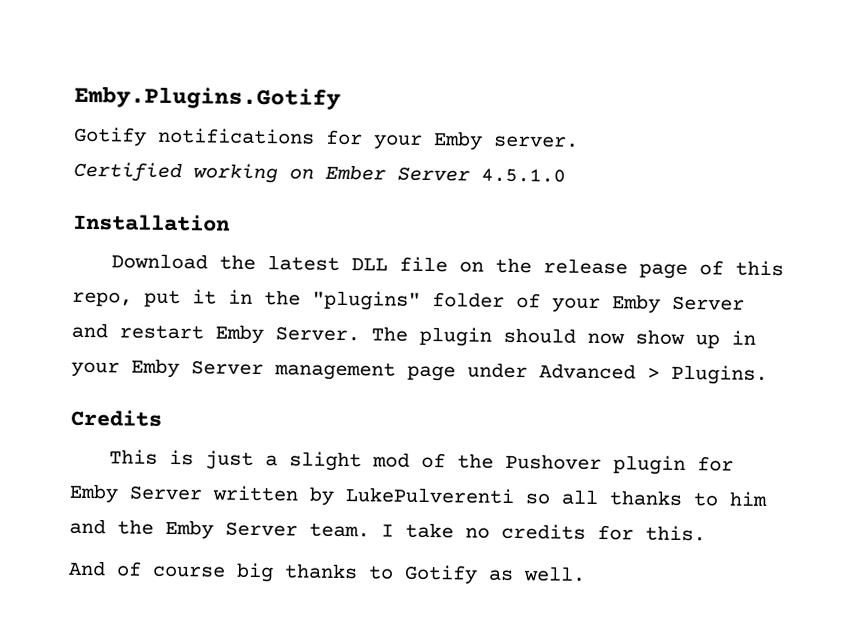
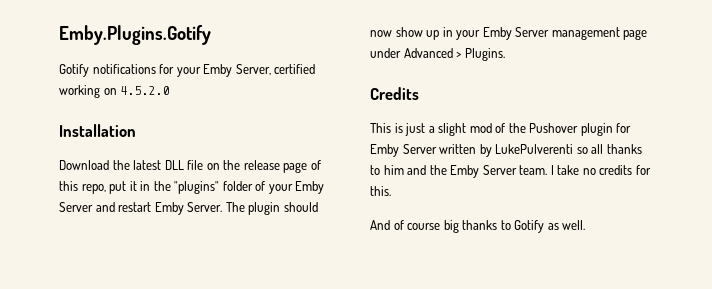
- Gotify notifications for your Emby server.
- Certified working on Ember Server 4.5.1.0
+ Gotify notifications for your Emby Server, certified working on 4.5.2.0

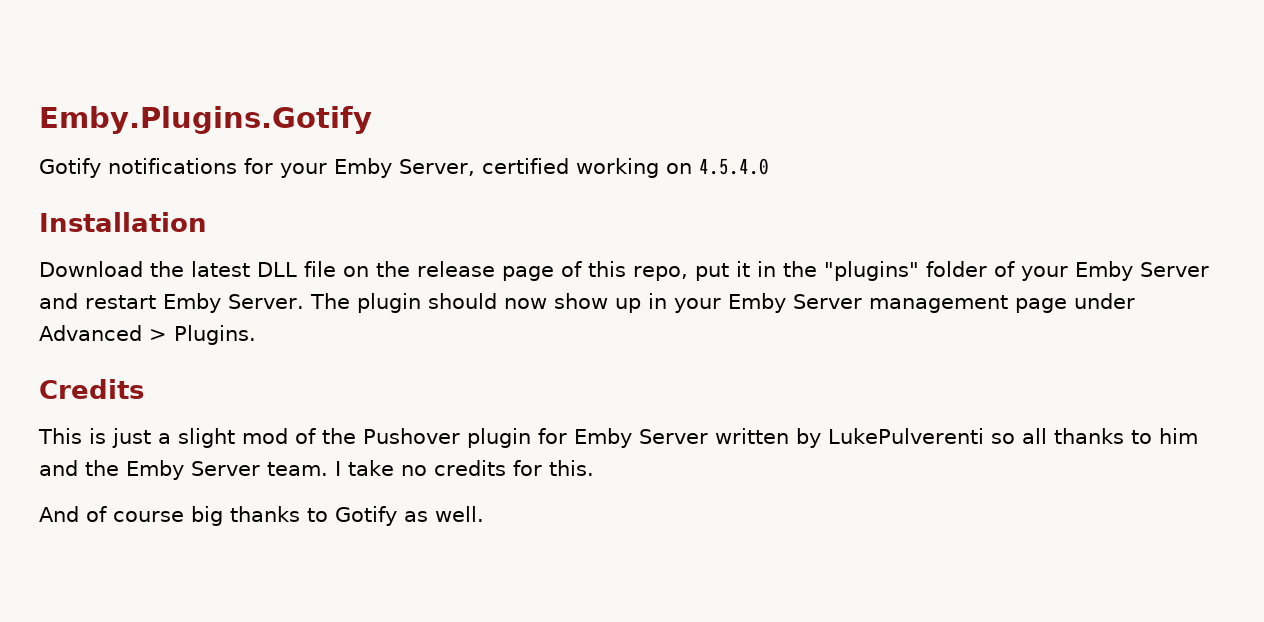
- Gotify notifications for your Emby Server, certified working on 4.5.2.0
+ Gotify notifications for your Emby Server, certified working on 4.5.4.0

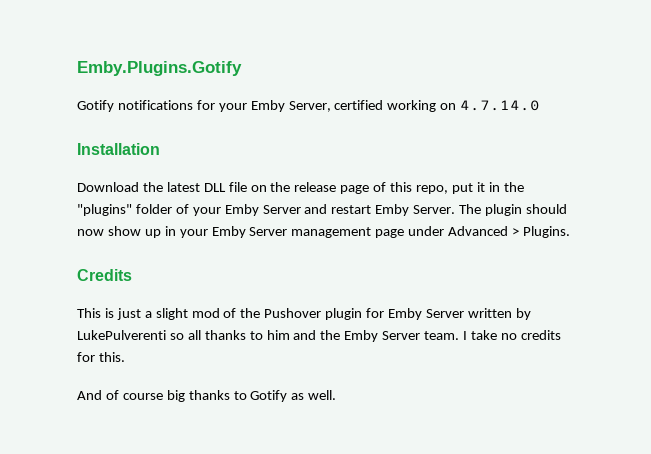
- Gotify notifications for your Emby Server, certified working on 4.5.4.0
+ Gotify notifications for your Emby Server, certified working on 4.7.14.0

